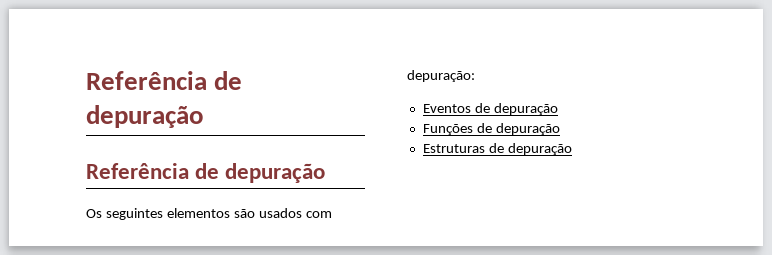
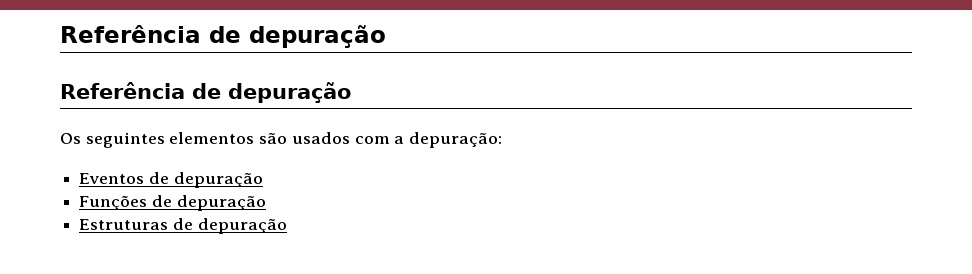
- Os seguintes elementos são usados com depuração:
+ Os seguintes elementos são usados com a depuração:

